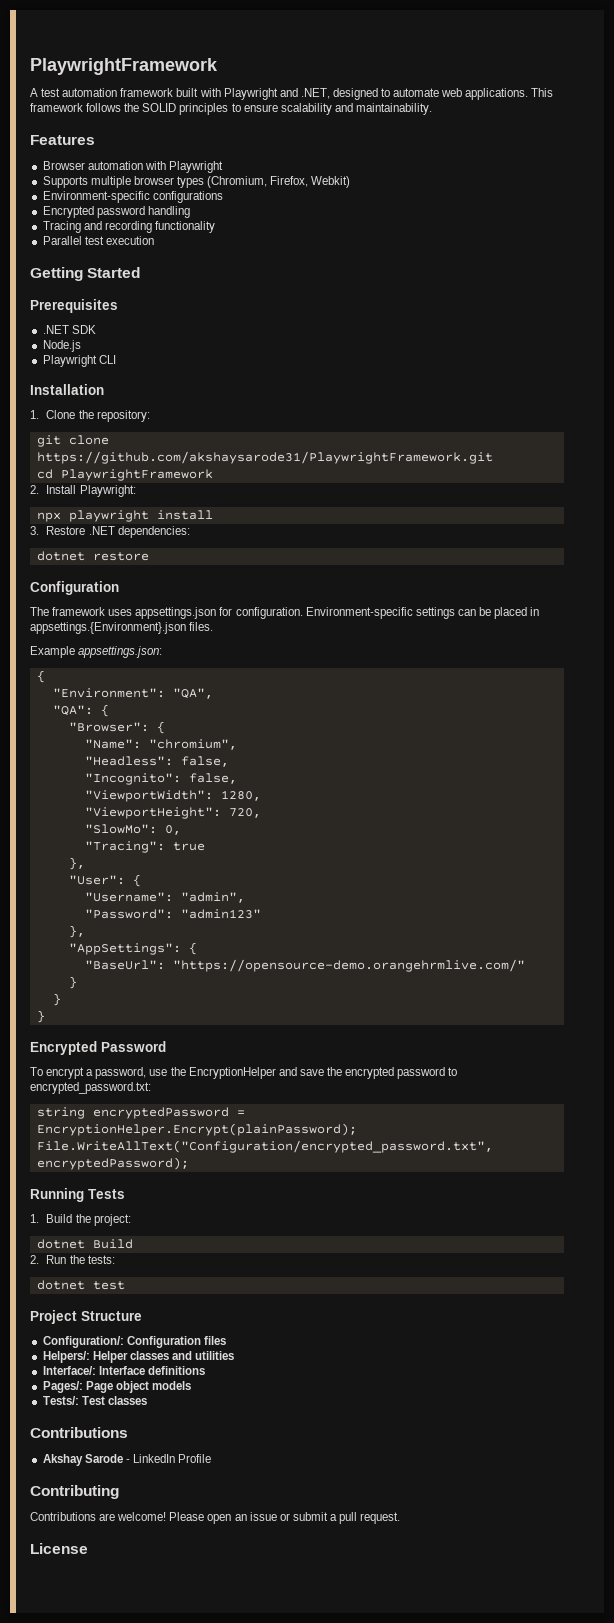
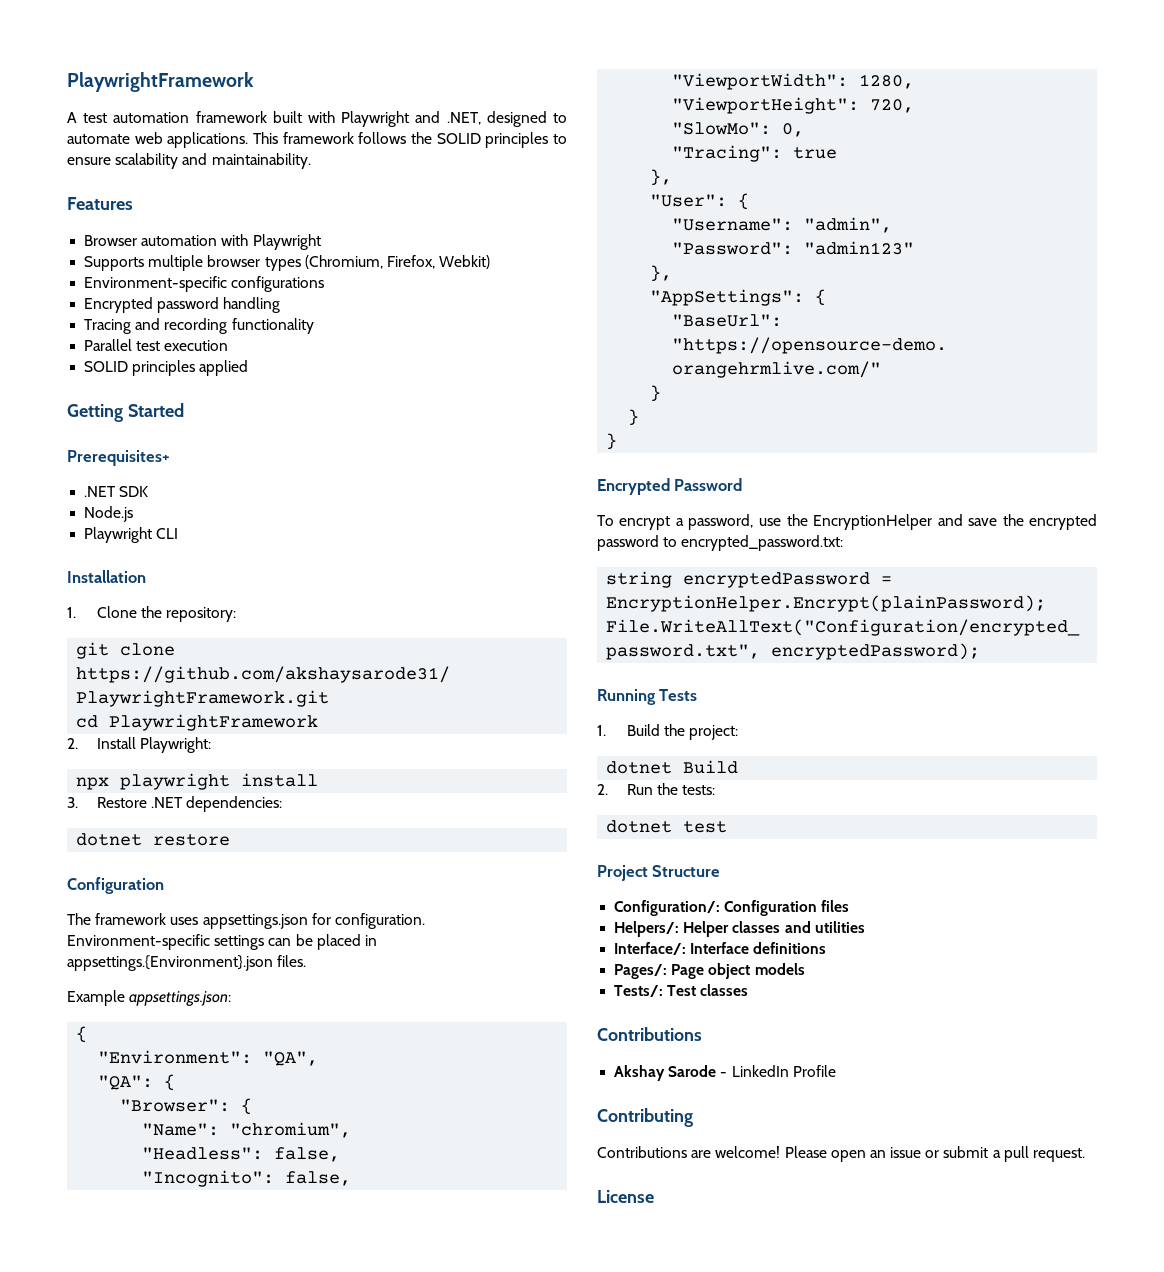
+ SOLID principles applied
- Prerequisites
+ Prerequisites+

